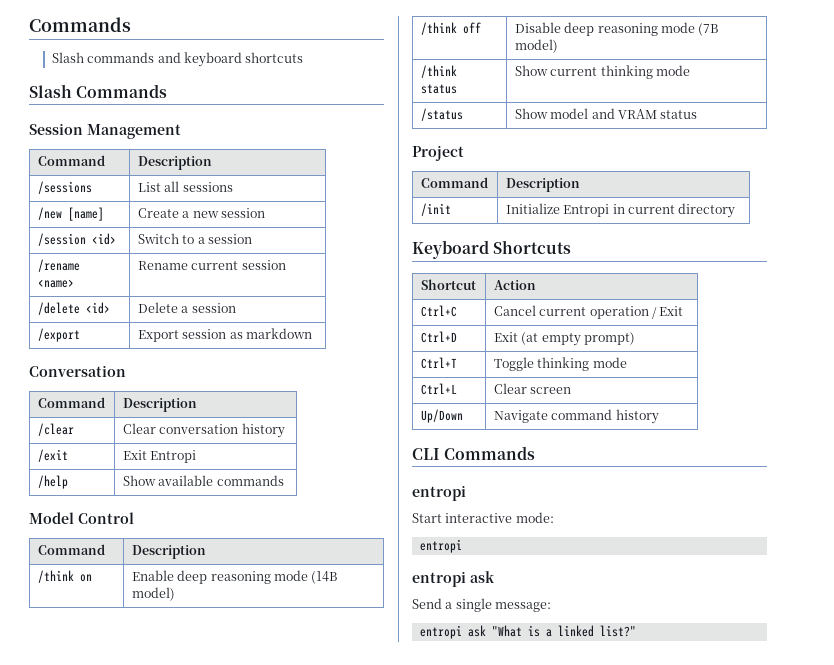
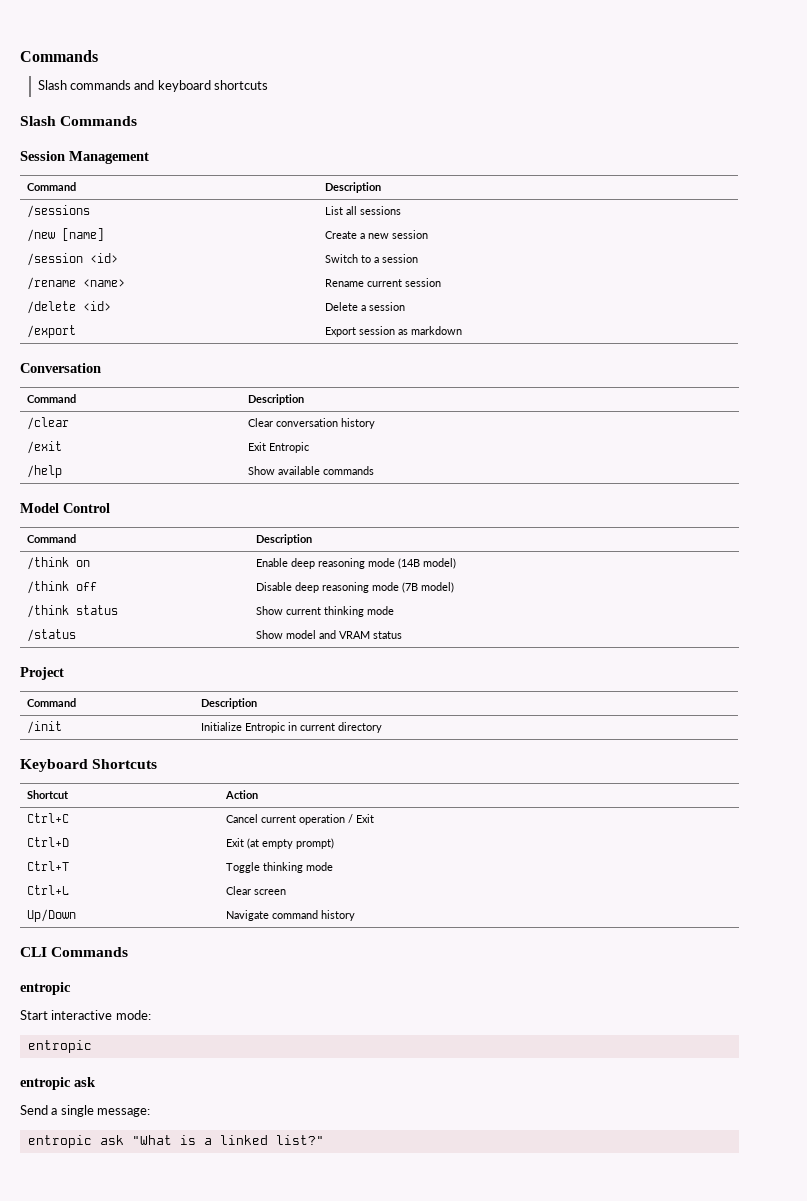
- /exit | Exit Entropi
+ /exit | Exit Entropic
- /init | Initialize Entropi in current directory
+ /init | Initialize Entropic in current directory
  CLI Commands
- entropi
+ entropic
  Start interactive mode:
- entropi
- entropi ask
+ entropic
+ entropic ask
- entropi ask "What is a linked list?"
+ entropic ask "What is a linked list?"

